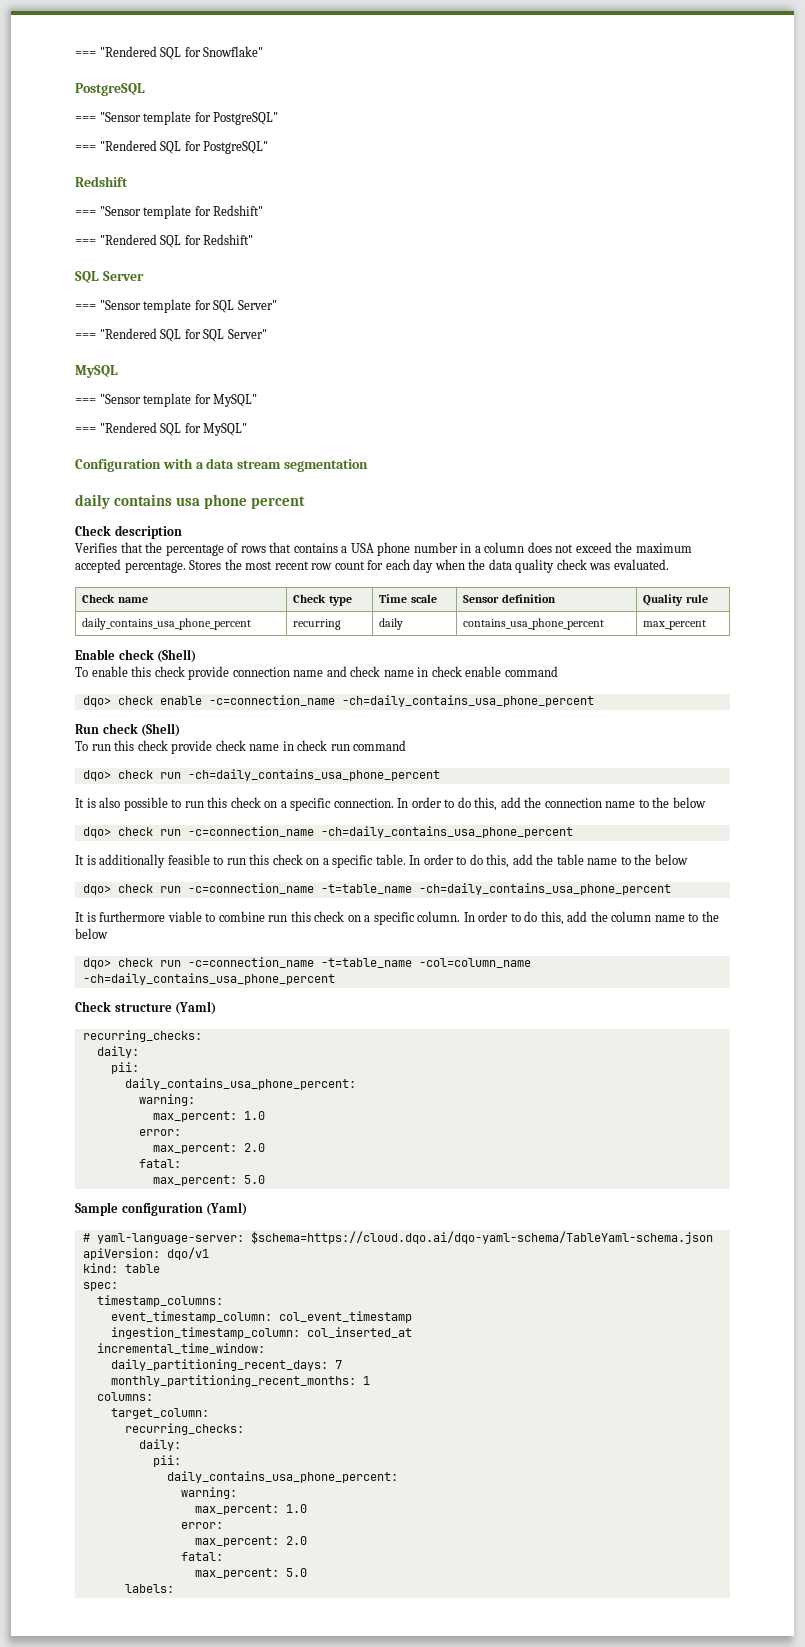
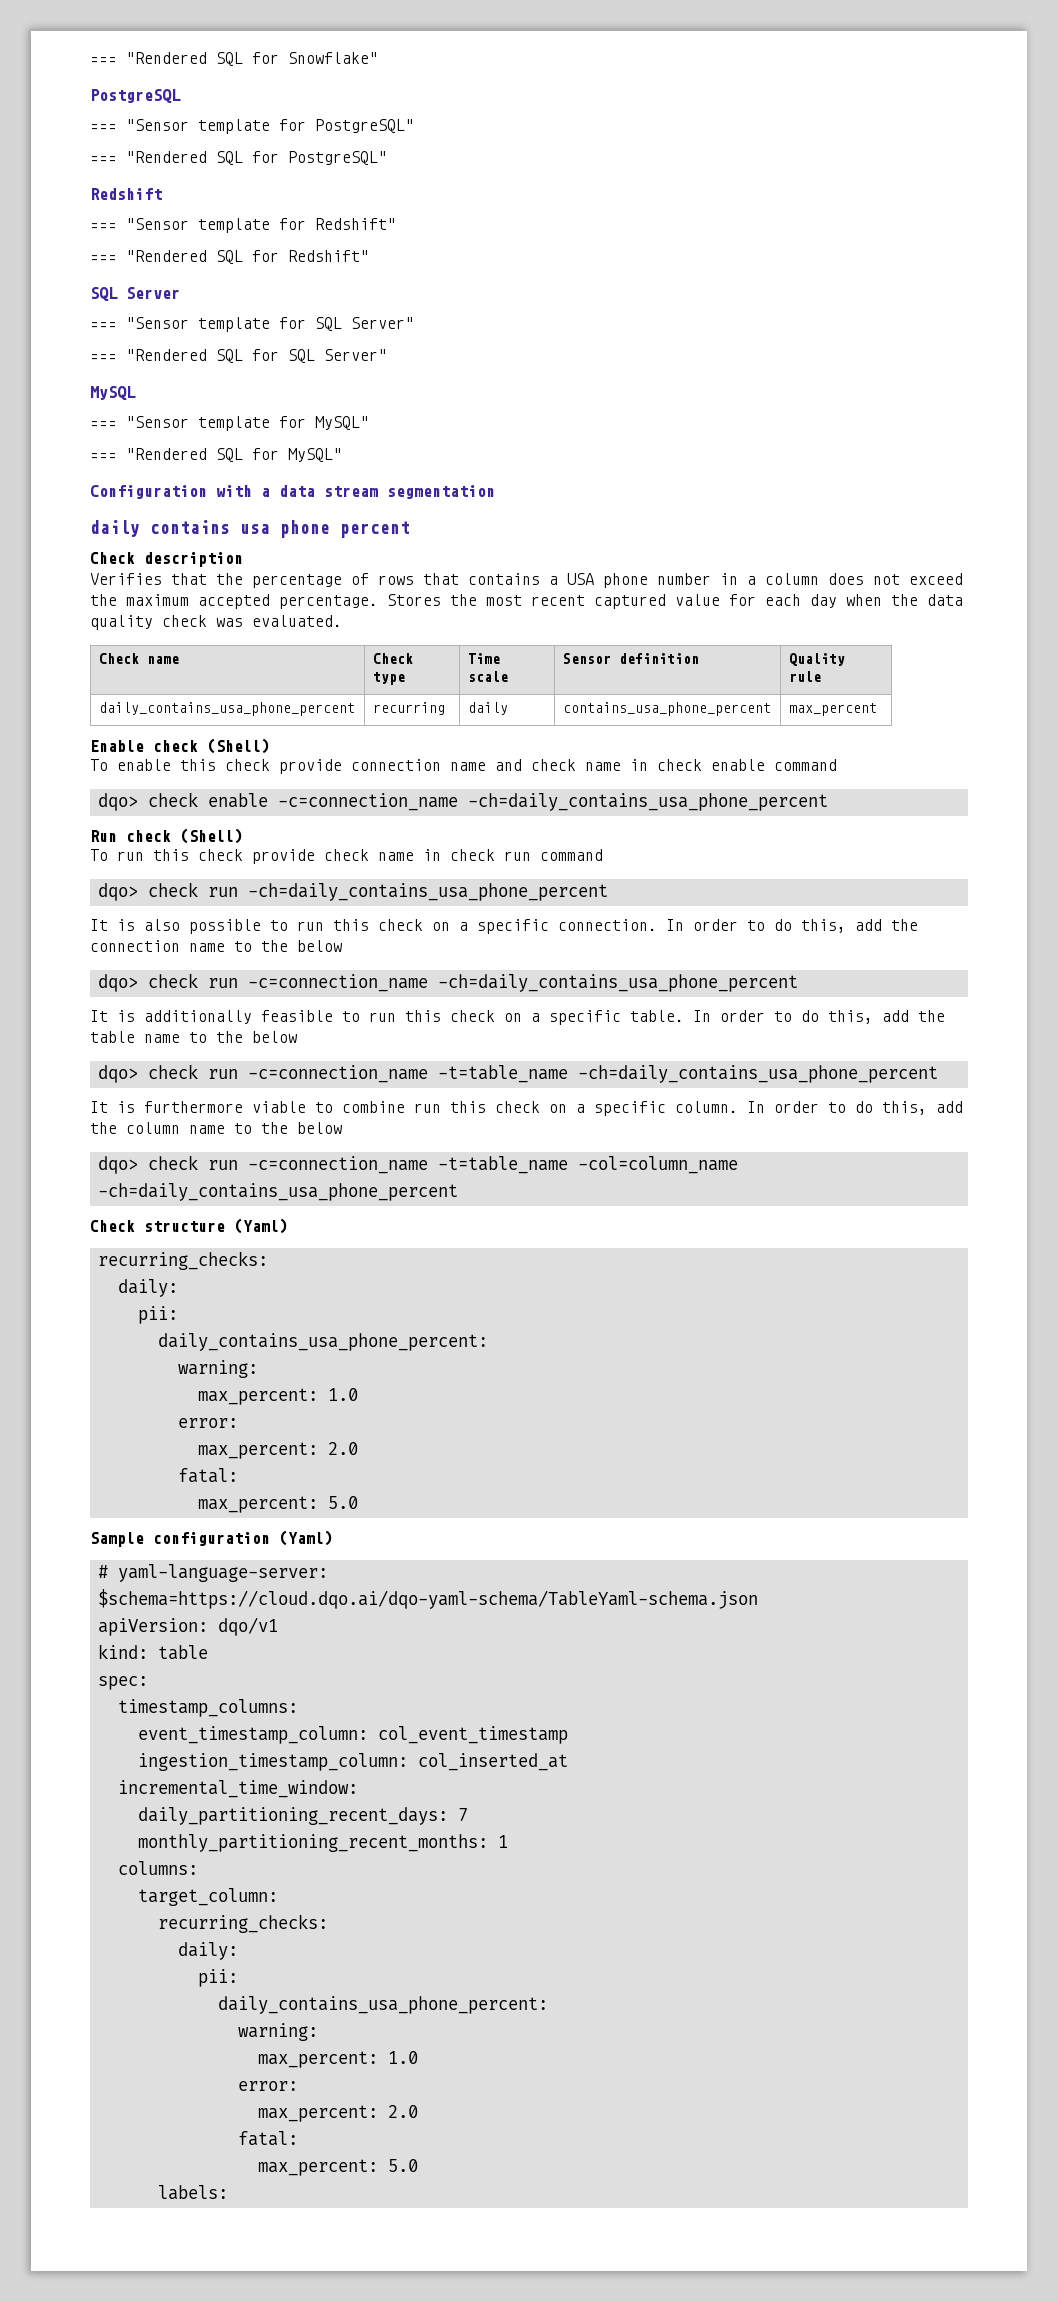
- Stores the most recent row count for each day when the data quality check was evaluated.
+ Stores the most recent captured value for each day when the data quality check was evaluated.

